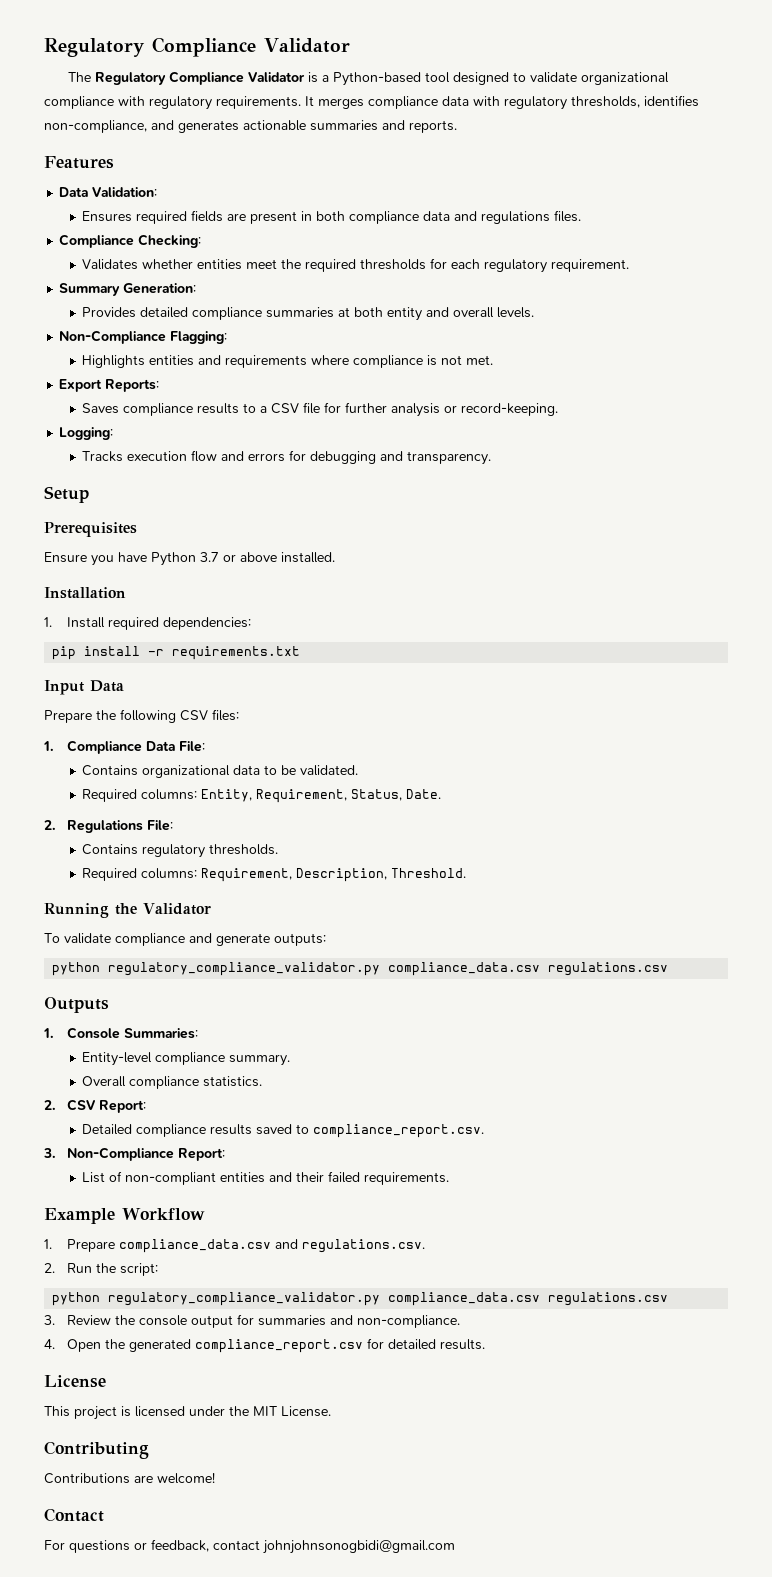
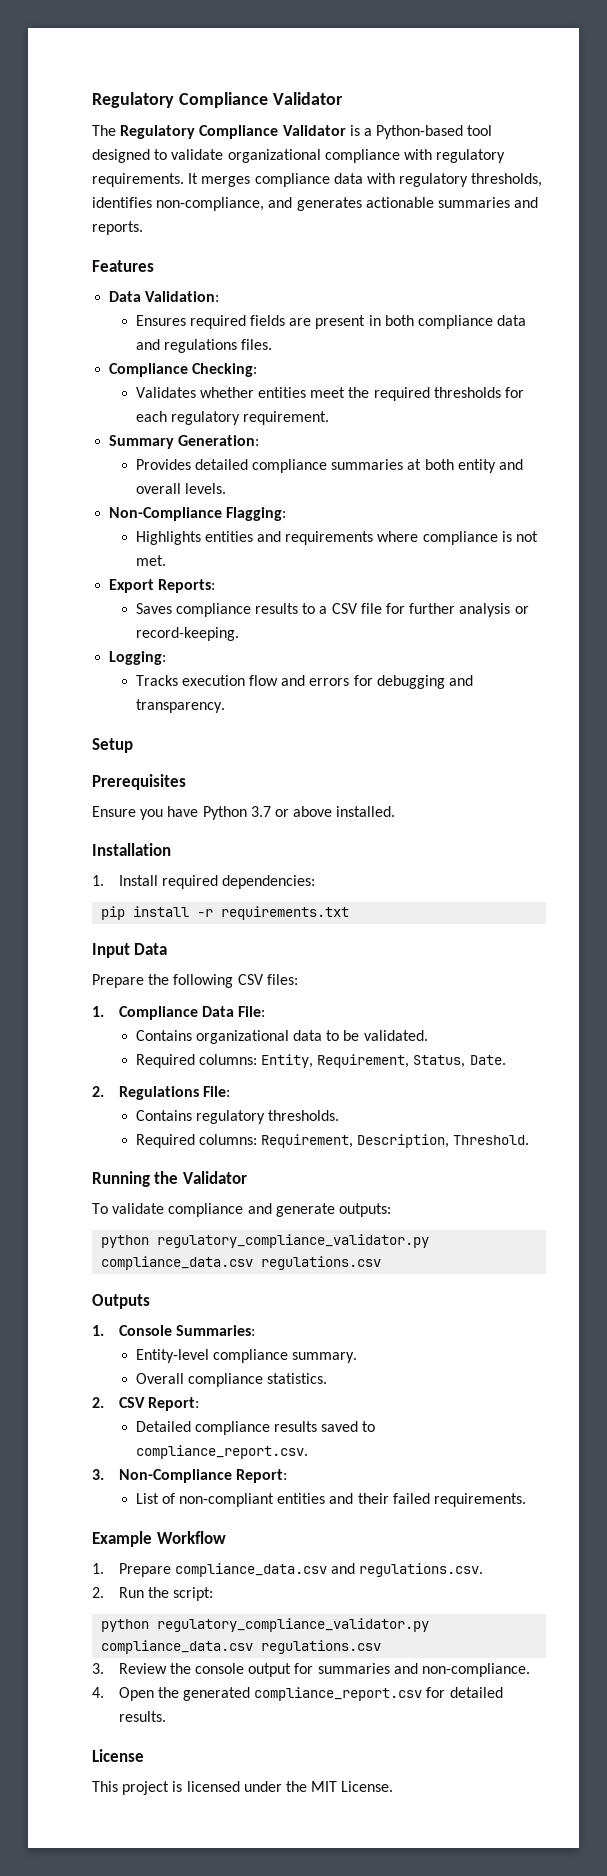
- Contributing
- Contributions are welcome!
- Contact
- For questions or feedback, contact johnjohnsonogbidi@gmail.com

